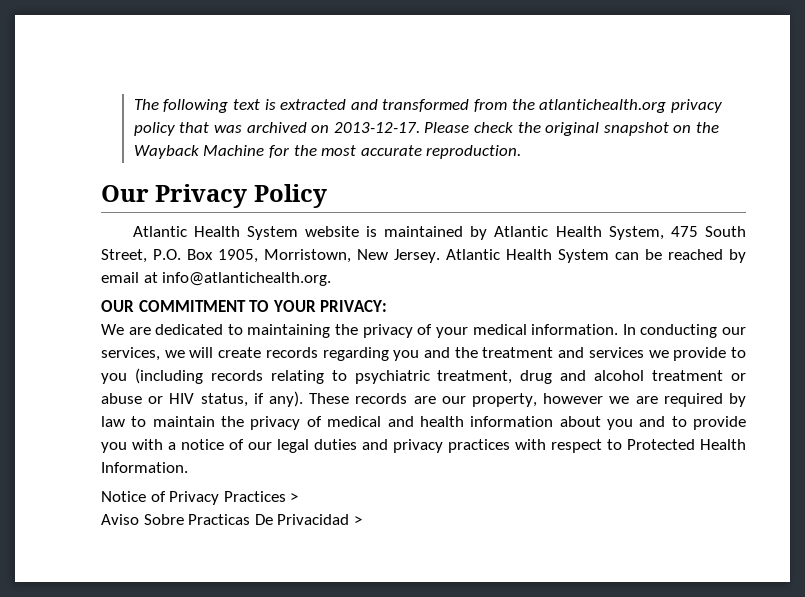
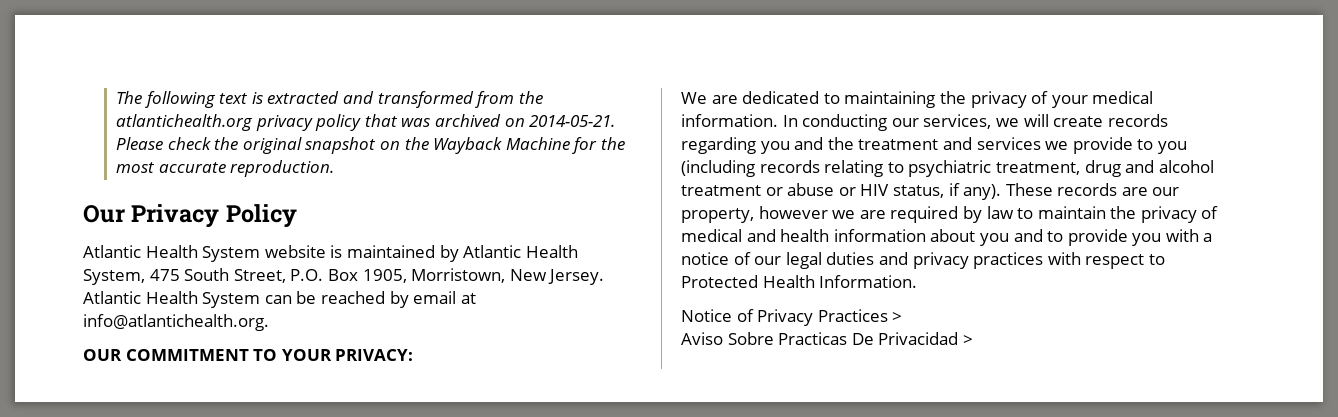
- The following text is extracted and transformed from the atlantichealth.org privacy policy that was archived on 2013-12-17.
+ The following text is extracted and transformed from the atlantichealth.org privacy policy that was archived on 2014-05-21.

